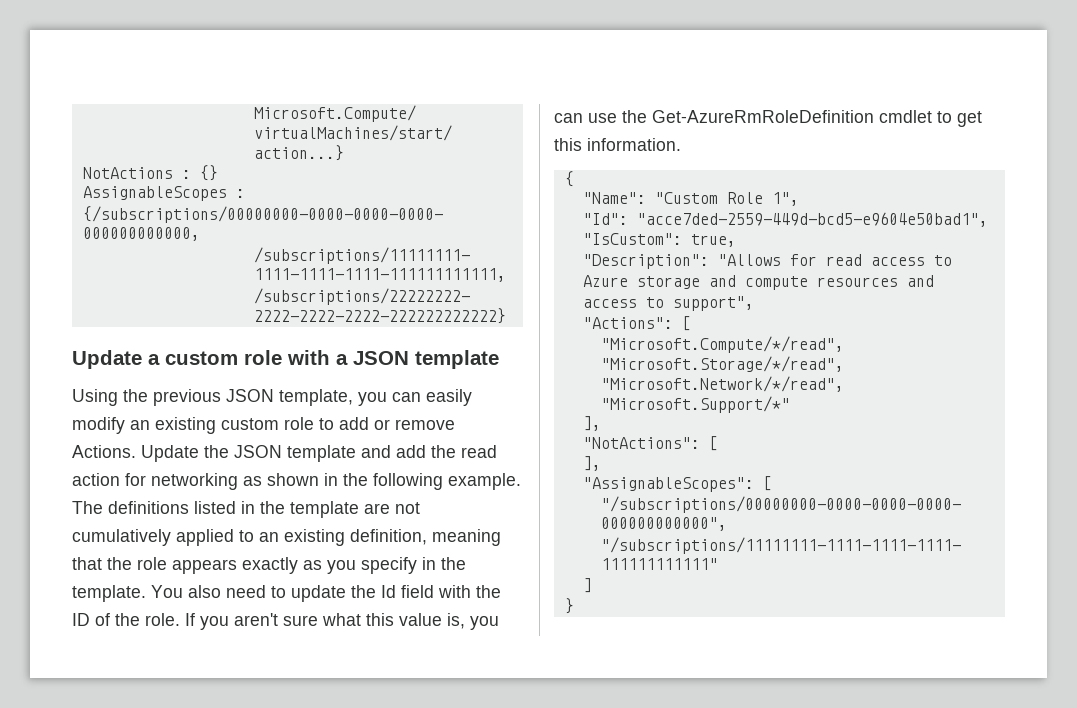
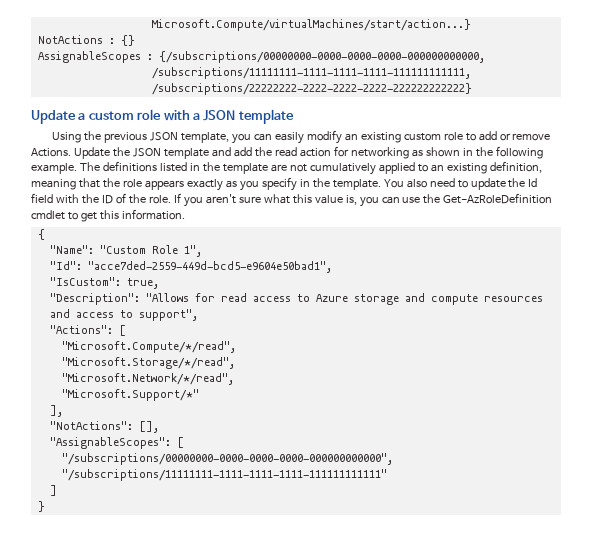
- If you aren't sure what this value is, you can use the Get-AzureRmRoleDefinition cmdlet to get this information.
+ If you aren't sure what this value is, you can use the Get-AzRoleDefinition cmdlet to get this information.
- "NotActions": [
- ],
+ "NotActions": [],

